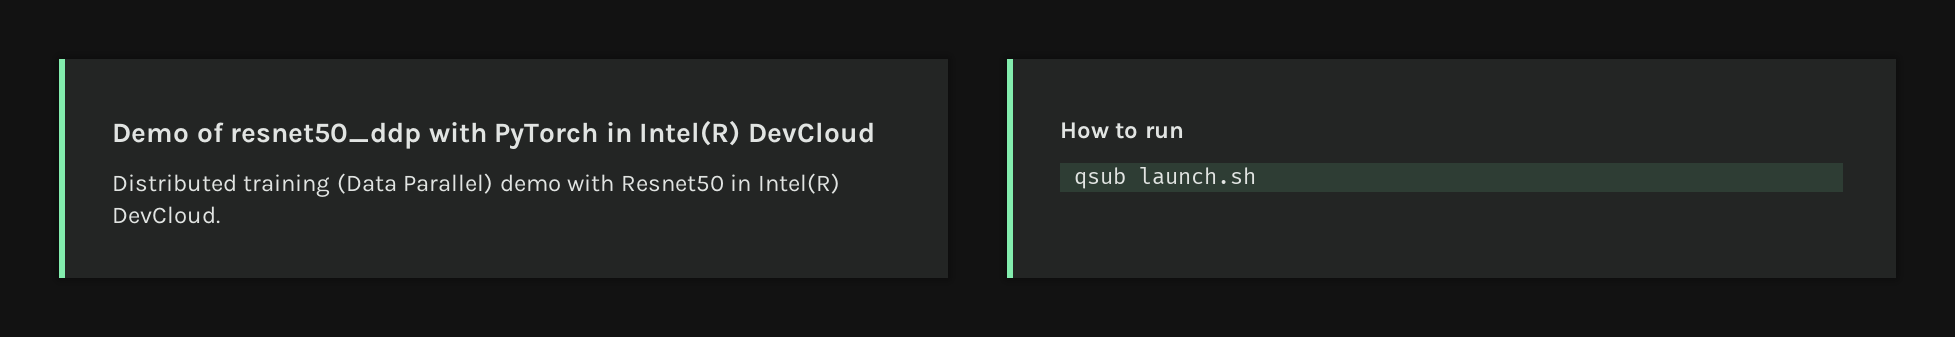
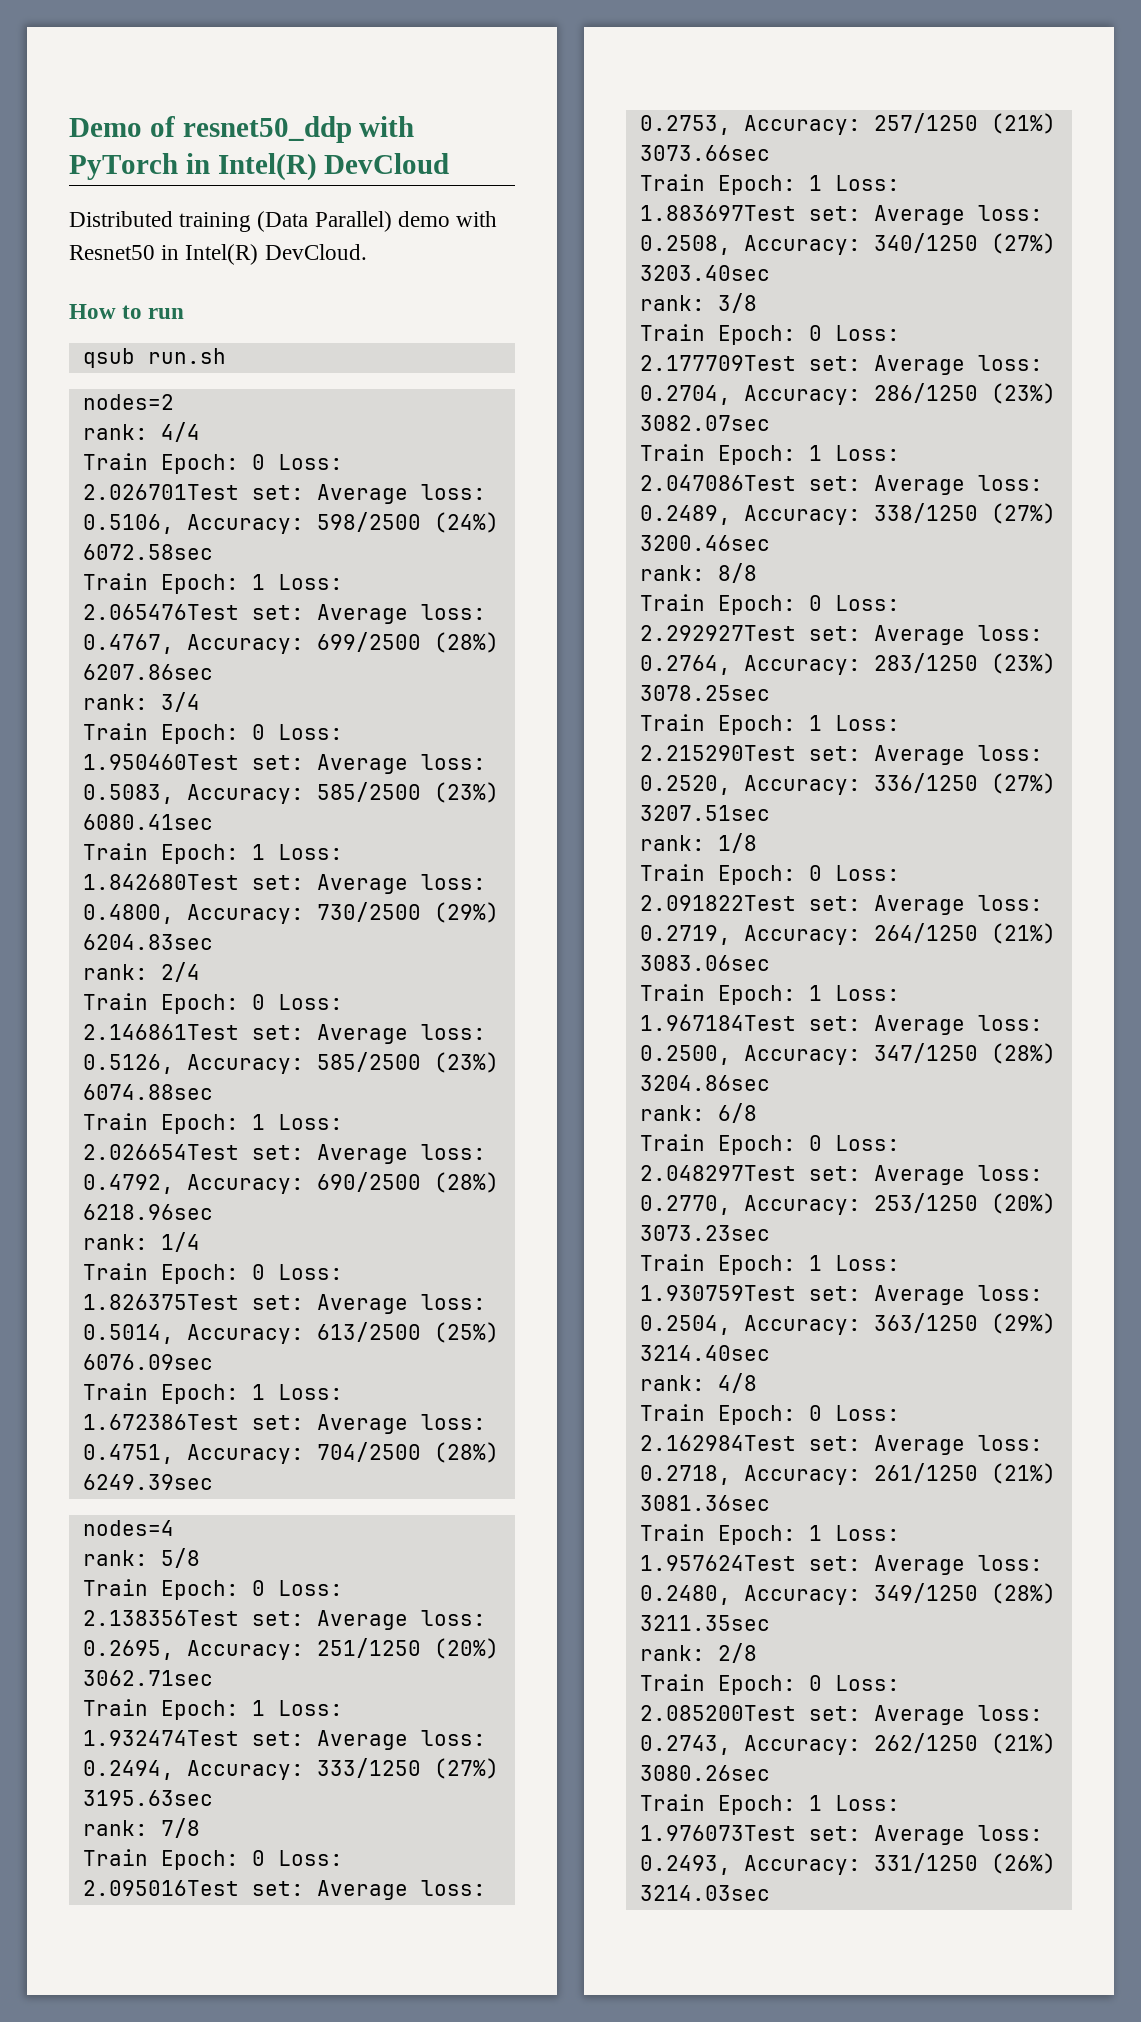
- qsub launch.sh
+ qsub run.sh
+ nodes=2
+ rank: 4/4
+ Train Epoch: 0 Loss: 2.026701Test set: Average loss: 0.5106, Accuracy: 598/2500 (24%) 6072.58sec
+ Train Epoch: 1 Loss: 2.065476Test set: Average loss: 0.4767, Accuracy: 699/2500 (28%) 6207.86sec
+ rank: 3/4
+ Train Epoch: 0 Loss: 1.950460Test set: Average loss: 0.5083, Accuracy: 585/2500 (23%) 6080.41sec
+ Train Epoch: 1 Loss: 1.842680Test set: Average loss: 0.4800, Accuracy: 730/2500 (29%) 6204.83sec
+ rank: 2/4
+ Train Epoch: 0 Loss: 2.146861Test set: Average loss: 0.5126, Accuracy: 585/2500 (23%) 6074.88sec
+ Train Epoch: 1 Loss: 2.026654Test set: Average loss: 0.4792, Accuracy: 690/2500 (28%) 6218.96sec
+ rank: 1/4
+ Train Epoch: 0 Loss: 1.826375Test set: Average loss: 0.5014, Accuracy: 613/2500 (25%) 6076.09sec
+ Train Epoch: 1 Loss: 1.672386Test set: Average loss: 0.4751, Accuracy: 704/2500 (28%) 6249.39sec
+ nodes=4
+ rank: 5/8
+ Train Epoch: 0 Loss: 2.138356Test set: Average loss: 0.2695, Accuracy: 251/1250 (20%) 3062.71sec
+ Train Epoch: 1 Loss: 1.932474Test set: Average loss: 0.2494, Accuracy: 333/1250 (27%) 3195.63sec
+ rank: 7/8
+ Train Epoch: 0 Loss: 2.095016Test set: Average loss: 0.2753, Accuracy: 257/1250 (21%) 3073.66sec
+ Train Epoch: 1 Loss: 1.883697Test set: Average loss: 0.2508, Accuracy: 340/1250 (27%) 3203.40sec
+ rank: 3/8
+ Train Epoch: 0 Loss: 2.177709Test set: Average loss: 0.2704, Accuracy: 286/1250 (23%) 3082.07sec
+ Train Epoch: 1 Loss: 2.047086Test set: Average loss: 0.2489, Accuracy: 338/1250 (27%) 3200.46sec
+ rank: 8/8
+ Train Epoch: 0 Loss: 2.292927Test set: Average loss: 0.2764, Accuracy: 283/1250 (23%) 3078.25sec
+ Train Epoch: 1 Loss: 2.215290Test set: Average loss: 0.2520, Accuracy: 336/1250 (27%) 3207.51sec
+ rank: 1/8
+ Train Epoch: 0 Loss: 2.091822Test set: Average loss: 0.2719, Accuracy: 264/1250 (21%) 3083.06sec
+ Train Epoch: 1 Loss: 1.967184Test set: Average loss: 0.2500, Accuracy: 347/1250 (28%) 3204.86sec
+ rank: 6/8
+ Train Epoch: 0 Loss: 2.048297Test set: Average loss: 0.2770, Accuracy: 253/1250 (20%) 3073.23sec
+ Train Epoch: 1 Loss: 1.930759Test set: Average loss: 0.2504, Accuracy: 363/1250 (29%) 3214.40sec
+ rank: 4/8
+ Train Epoch: 0 Loss: 2.162984Test set: Average loss: 0.2718, Accuracy: 261/1250 (21%) 3081.36sec
+ Train Epoch: 1 Loss: 1.957624Test set: Average loss: 0.2480, Accuracy: 349/1250 (28%) 3211.35sec
+ rank: 2/8
+ Train Epoch: 0 Loss: 2.085200Test set: Average loss: 0.2743, Accuracy: 262/1250 (21%) 3080.26sec
+ Train Epoch: 1 Loss: 1.976073Test set: Average loss: 0.2493, Accuracy: 331/1250 (26%) 3214.03sec

